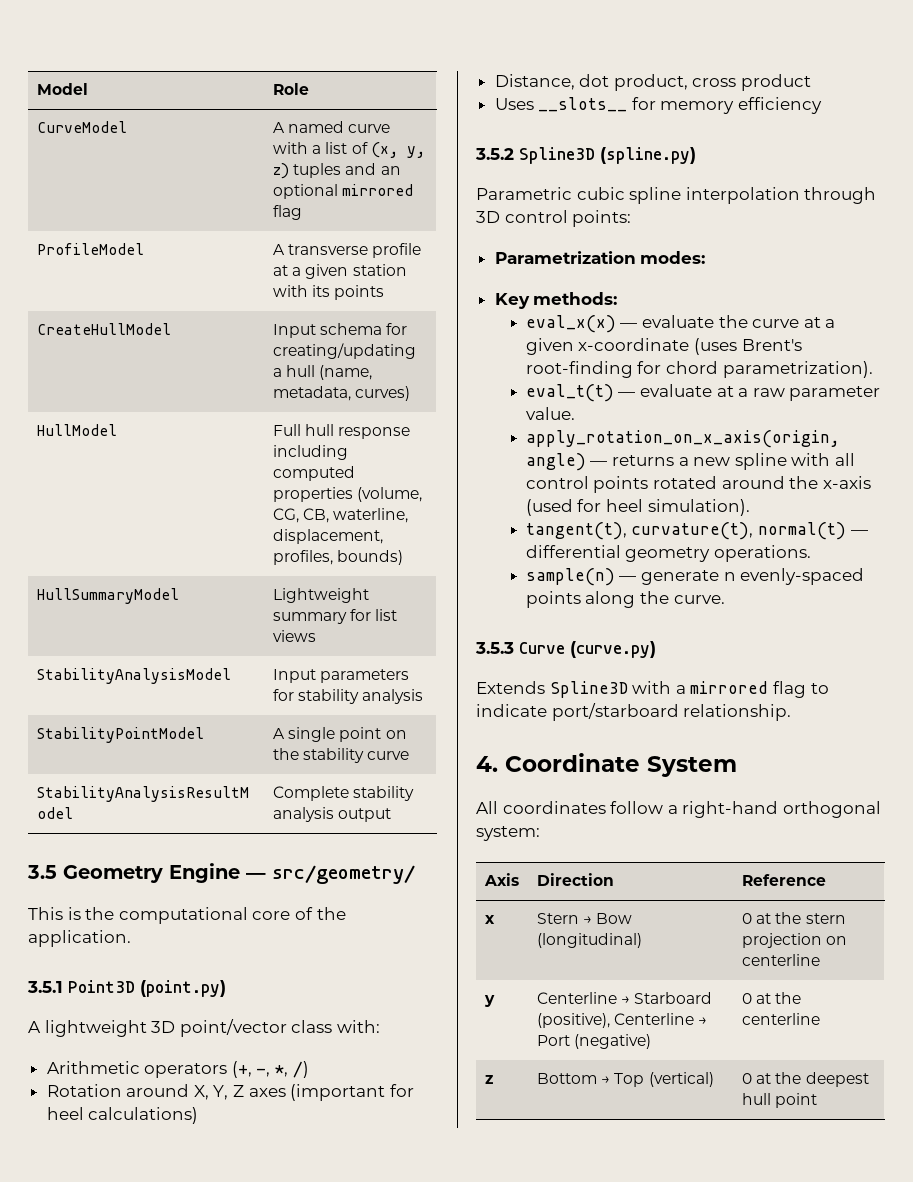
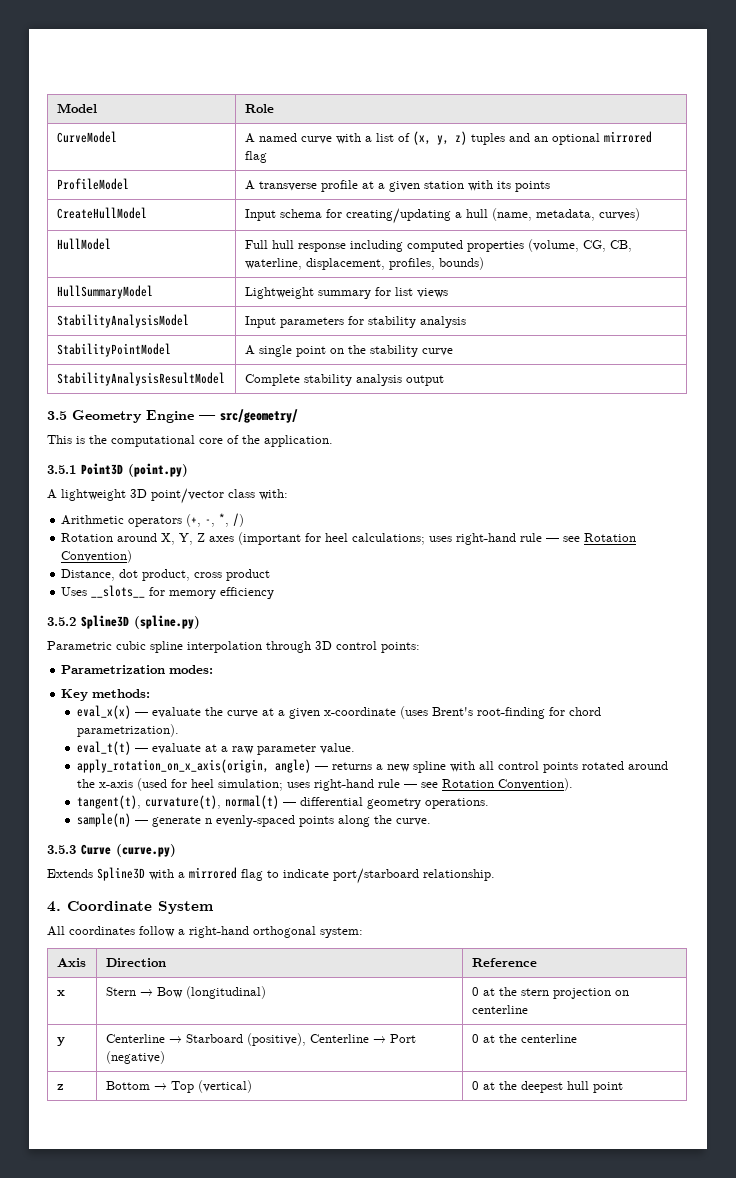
- Rotation around X, Y, Z axes (important for heel calculations)
+ Rotation around X, Y, Z axes (important for heel calculations; uses right-hand rule — see Rotation Convention)
- apply_rotation_on_x_axis(origin, angle) — returns a new spline with all control points rotated around the x-axis (used for heel simulation).
+ apply_rotation_on_x_axis(origin, angle) — returns a new spline with all control points rotated around the x-axis (used for heel simulation; uses right-hand rule — see Rotation Convention).

